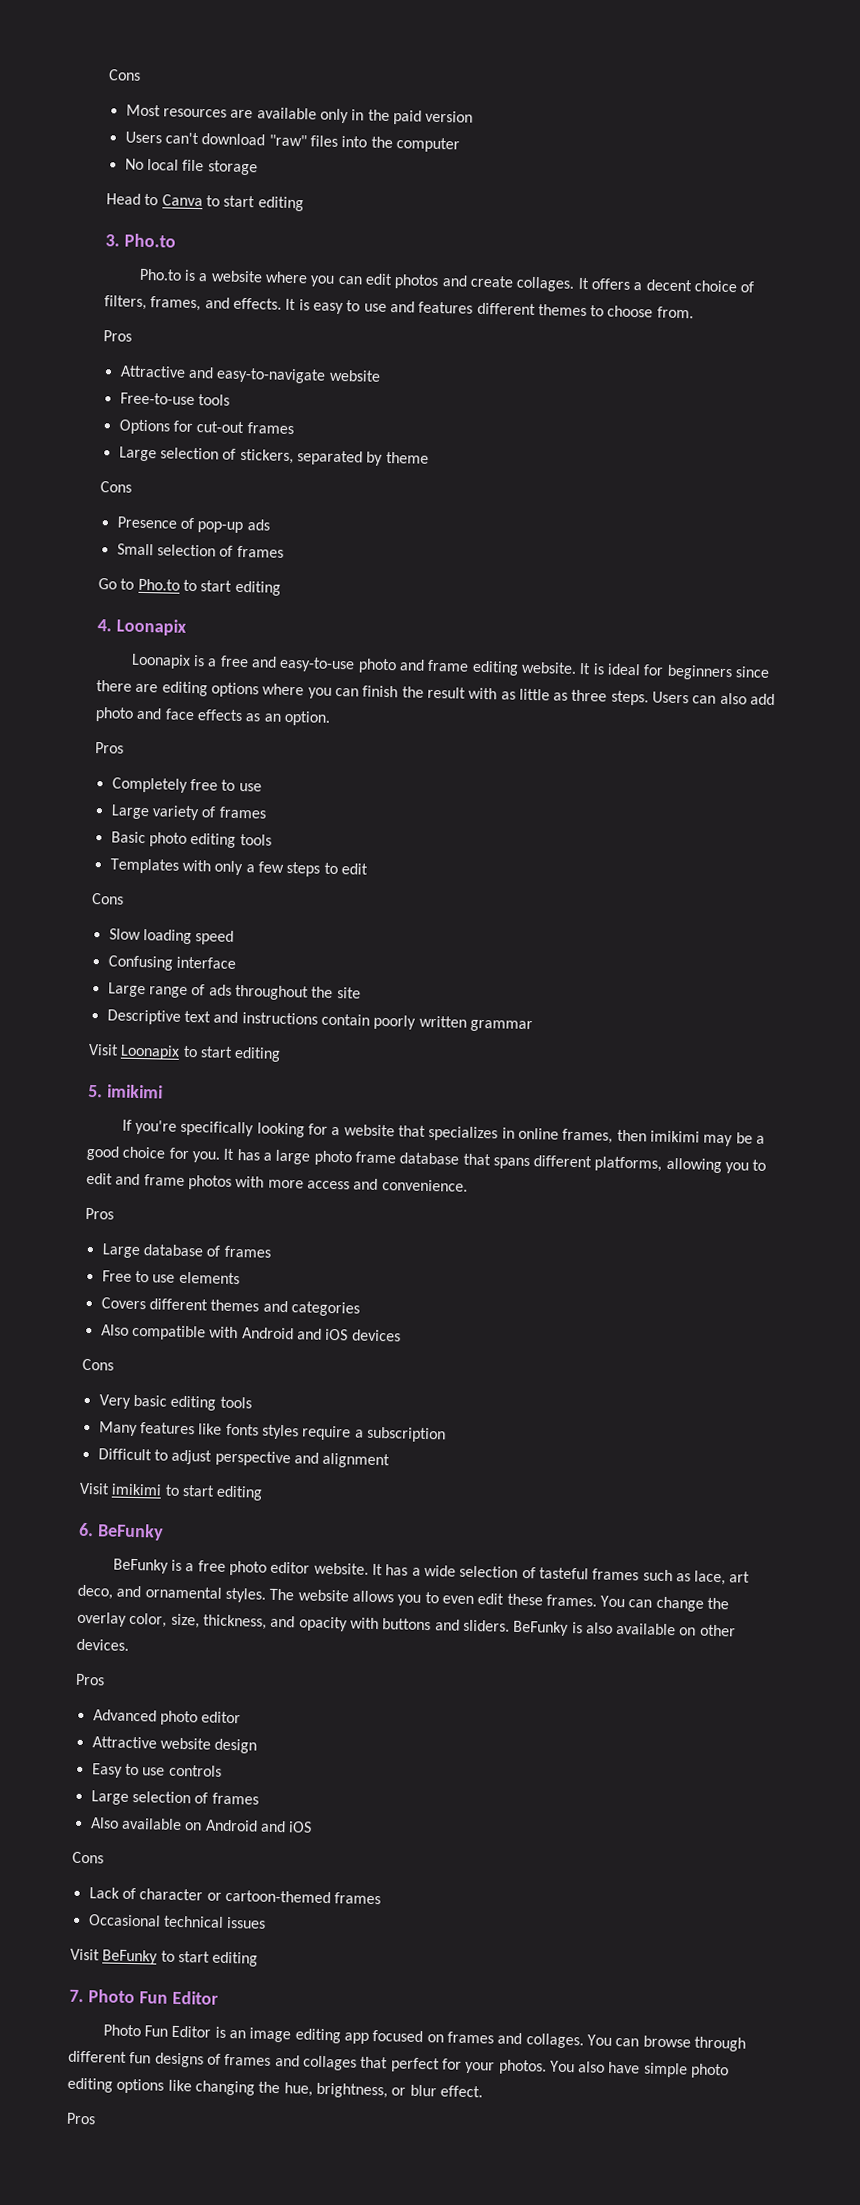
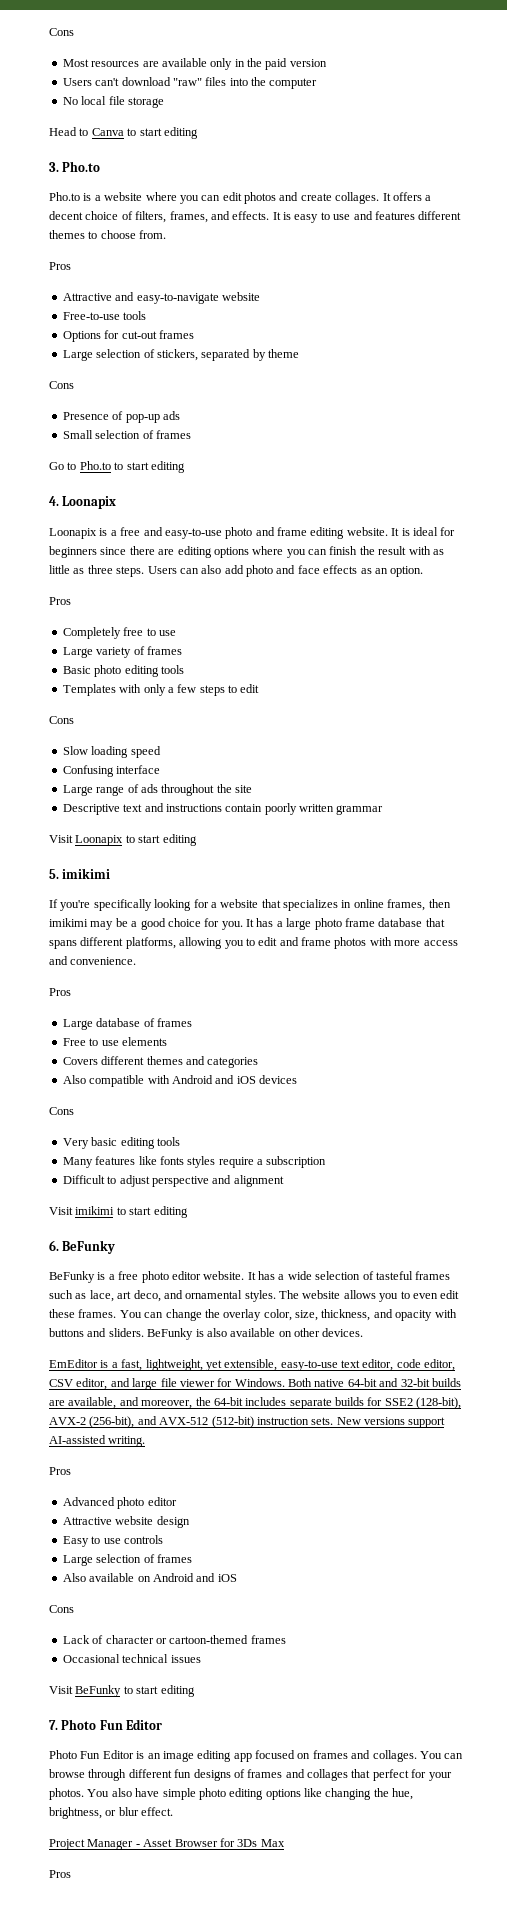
+ EmEditor is a fast, lightweight, yet extensible, easy-to-use text editor, code editor, CSV editor, and large file viewer for Windows. Both native 64-bit and 32-bit builds are available, and moreover, the 64-bit includes separate builds for SSE2 (128-bit), AVX-2 (256-bit), and AVX-512 (512-bit) instruction sets. New versions support AI-assisted writing.
+ Project Manager - Asset Browser for 3Ds Max

